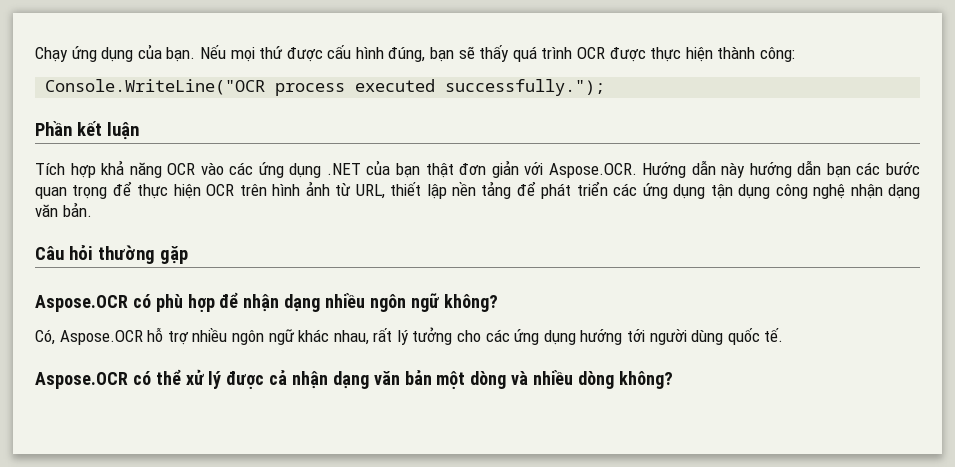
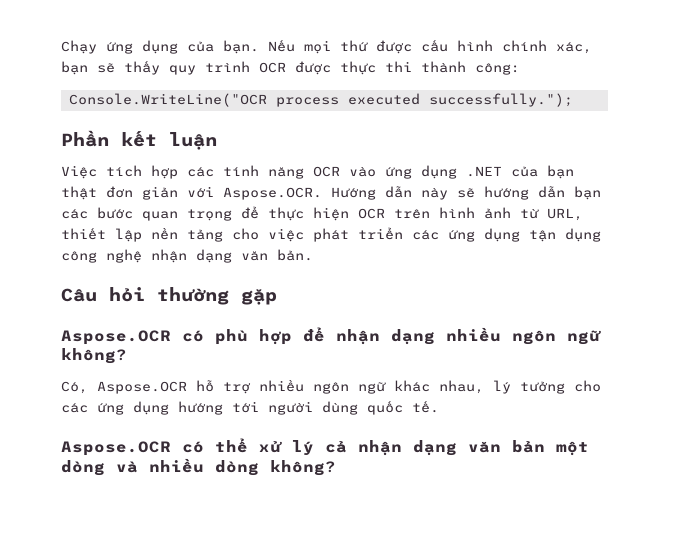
- Nếu mọi thứ được cấu hình đúng, bạn sẽ thấy quá trình OCR được thực hiện thành công:
+ Nếu mọi thứ được cấu hình chính xác, bạn sẽ thấy quy trình OCR được thực thi thành công:
- Tích hợp khả năng OCR vào các ứng dụng .NET của bạn thật đơn giản với Aspose.OCR. Hướng dẫn này hướng dẫn bạn các bước quan trọng để thực hiện OCR trên hình ảnh từ URL, thiết lập nền tảng để phát triển các ứng dụng tận dụng công nghệ nhận dạng văn bản.
+ Việc tích hợp các tính năng OCR vào ứng dụng .NET của bạn thật đơn giản với Aspose.OCR. Hướng dẫn này sẽ hướng dẫn bạn các bước quan trọng để thực hiện OCR trên hình ảnh từ URL, thiết lập nền tảng cho việc phát triển các ứng dụng tận dụng công nghệ nhận dạng văn bản.
- Có, Aspose.OCR hỗ trợ nhiều ngôn ngữ khác nhau, rất lý tưởng cho các ứng dụng hướng tới người dùng quốc tế.
+ Có, Aspose.OCR hỗ trợ nhiều ngôn ngữ khác nhau, lý tưởng cho các ứng dụng hướng tới người dùng quốc tế.
- Aspose.OCR có thể xử lý được cả nhận dạng văn bản một dòng và nhiều dòng không?
+ Aspose.OCR có thể xử lý cả nhận dạng văn bản một dòng và nhiều dòng không?

